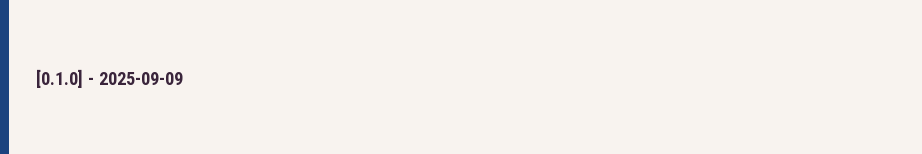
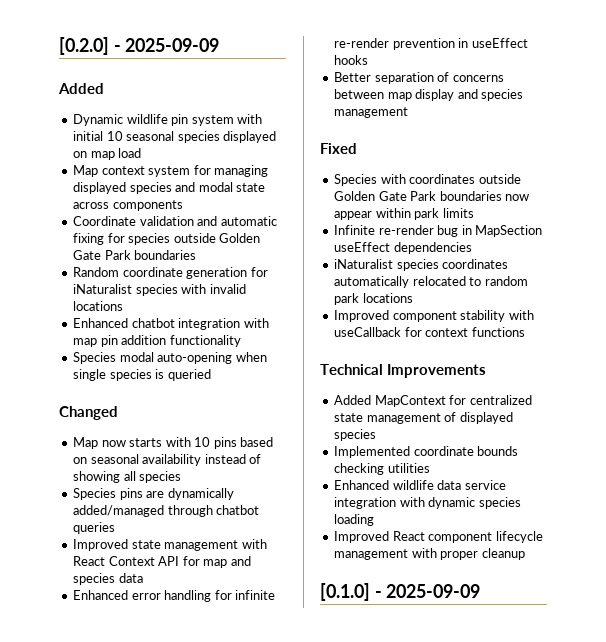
+ [0.2.0] - 2025-09-09
+ Added
+ Dynamic wildlife pin system with initial 10 seasonal species displayed on map load
+ Map context system for managing displayed species and modal state across components
+ Coordinate validation and automatic fixing for species outside Golden Gate Park boundaries
+ Random coordinate generation for iNaturalist species with invalid locations
+ Enhanced chatbot integration with map pin addition functionality
+ Species modal auto-opening when single species is queried
+ Changed
+ Map now starts with 10 pins based on seasonal availability instead of showing all species
+ Species pins are dynamically added/managed through chatbot queries
+ Improved state management with React Context API for map and species data
+ Enhanced error handling for infinite re-render prevention in useEffect hooks
+ Better separation of concerns between map display and species management
+ Fixed
+ Species with coordinates outside Golden Gate Park boundaries now appear within park limits
+ Infinite re-render bug in MapSection useEffect dependencies
+ iNaturalist species coordinates automatically relocated to random park locations
+ Improved component stability with useCallback for context functions
+ Technical Improvements
+ Added MapContext for centralized state management of displayed species
+ Implemented coordinate bounds checking utilities
+ Enhanced wildlife data service integration with dynamic species loading
+ Improved React component lifecycle management with proper cleanup

